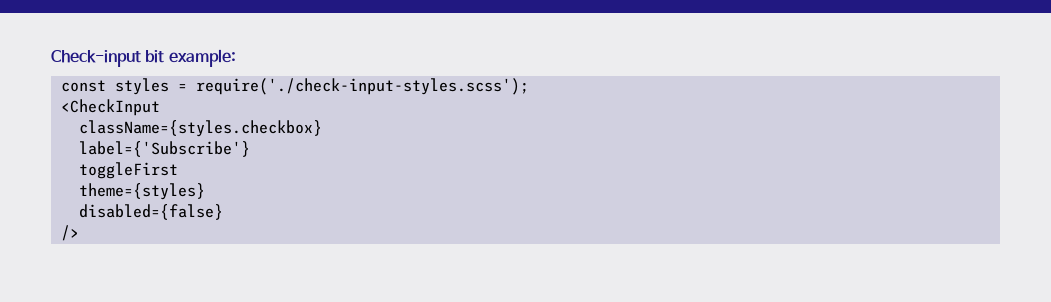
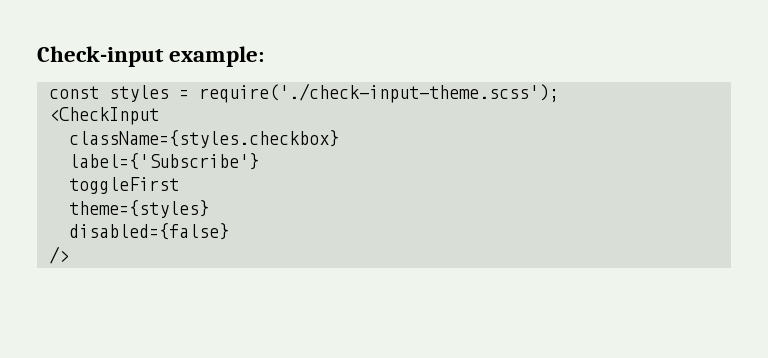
- Check-input bit example:
+ Check-input example:
- const styles = require('./check-input-styles.scss');
+ const styles = require('./check-input-theme.scss');

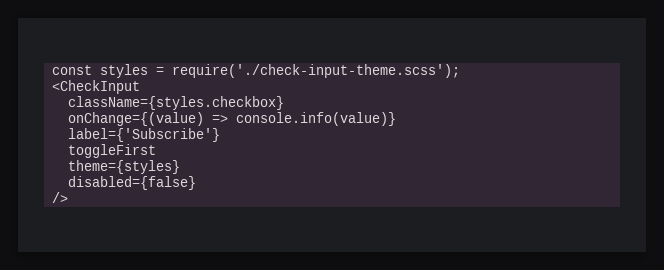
- Check-input example:
+ onChange={(value) => console.info(value)}

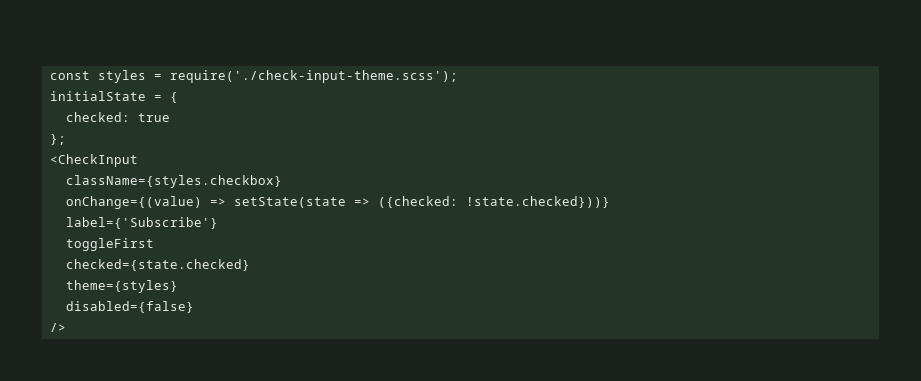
+ initialState = {
+ checked: true
+ };
- onChange={(value) => console.info(value)}
+ onChange={(value) => setState(state => ({checked: !state.checked}))}
+ checked={state.checked}

